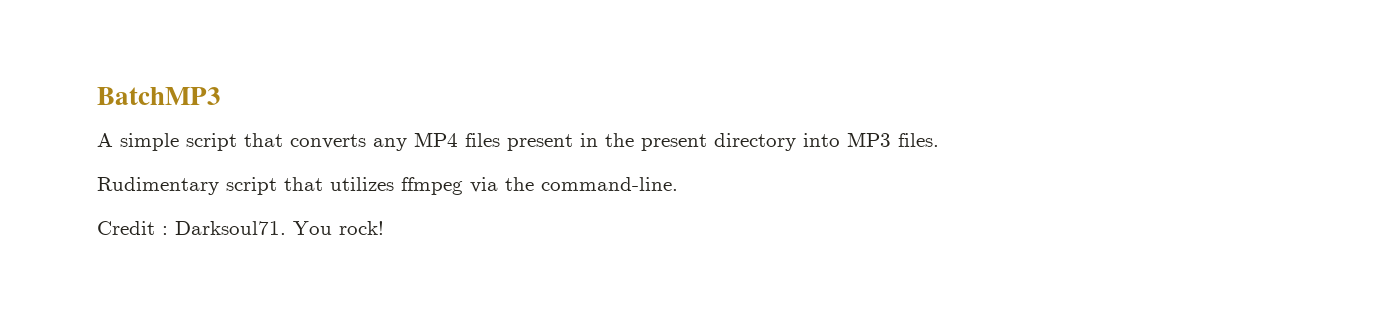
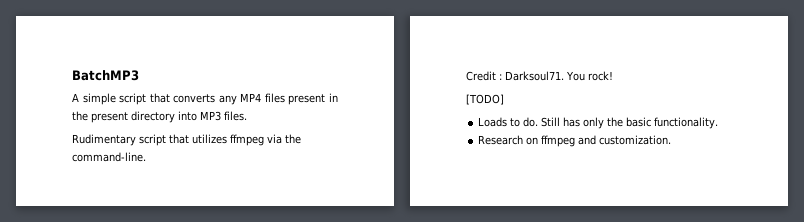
+ [TODO]
+ Loads to do. Still has only the basic functionality.
+ Research on ffmpeg and customization.

